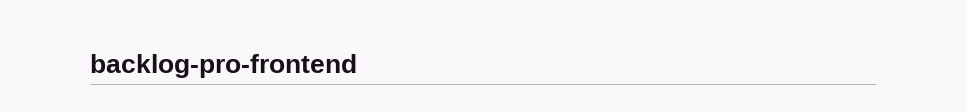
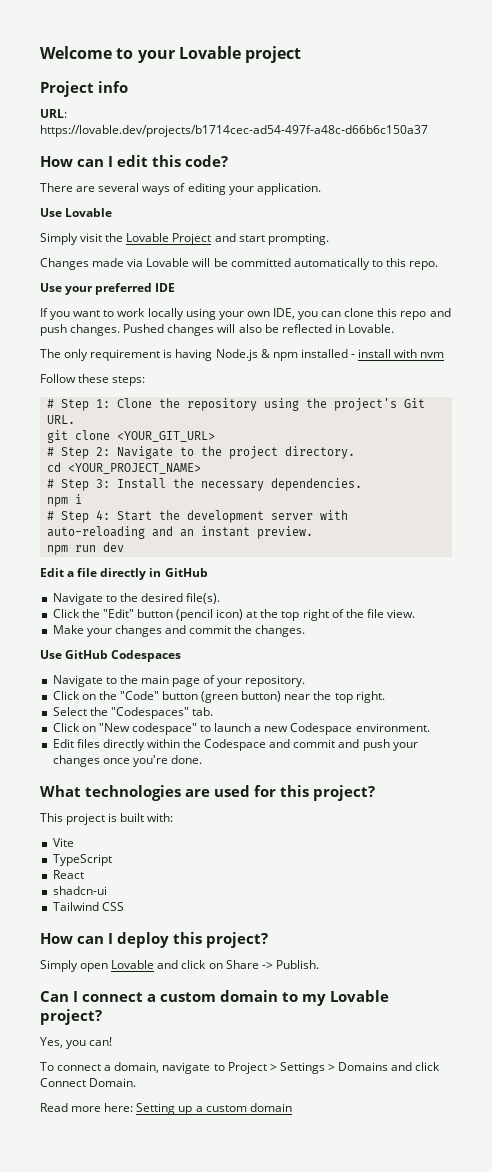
- backlog-pro-frontend
+ Welcome to your Lovable project
+ Project info
+ URL: https://lovable.dev/projects/b1714cec-ad54-497f-a48c-d66b6c150a37
+ How can I edit this code?
+ There are several ways of editing your application.
+ Use Lovable
+ Simply visit the Lovable Project and start prompting.
+ Changes made via Lovable will be committed automatically to this repo.
+ Use your preferred IDE
+ If you want to work locally using your own IDE, you can clone this repo and push changes. Pushed changes will also be reflected in Lovable.
+ The only requirement is having Node.js & npm installed - install with nvm
+ Follow these steps:
+ # Step 1: Clone the repository using the project's Git URL.
+ git clone <YOUR_GIT_URL>
+ # Step 2: Navigate to the project directory.
+ cd <YOUR_PROJECT_NAME>
+ # Step 3: Install the necessary dependencies.
+ npm i
+ # Step 4: Start the development server with auto-reloading and an instant preview.
+ npm run dev
+ Edit a file directly in GitHub
+ Navigate to the desired file(s).
+ Click the "Edit" button (pencil icon) at the top right of the file view.
+ Make your changes and commit the changes.
+ Use GitHub Codespaces
+ Navigate to the main page of your repository.
+ Click on the "Code" button (green button) near the top right.
+ Select the "Codespaces" tab.
+ Click on "New codespace" to launch a new Codespace environment.
+ Edit files directly within the Codespace and commit and push your changes once you're done.
+ What technologies are used for this project?
+ This project is built with:
+ Vite
+ TypeScript
+ React
+ shadcn-ui
+ Tailwind CSS
+ How can I deploy this project?
+ Simply open Lovable and click on Share -> Publish.
+ Can I connect a custom domain to my Lovable project?
+ Yes, you can!
+ To connect a domain, navigate to Project > Settings > Domains and click Connect Domain.
+ Read more here: Setting up a custom domain

